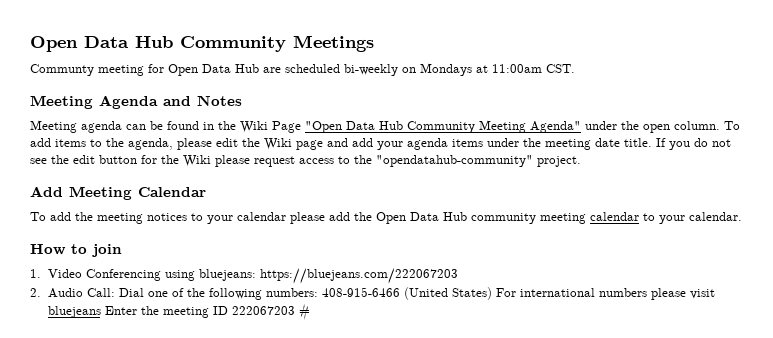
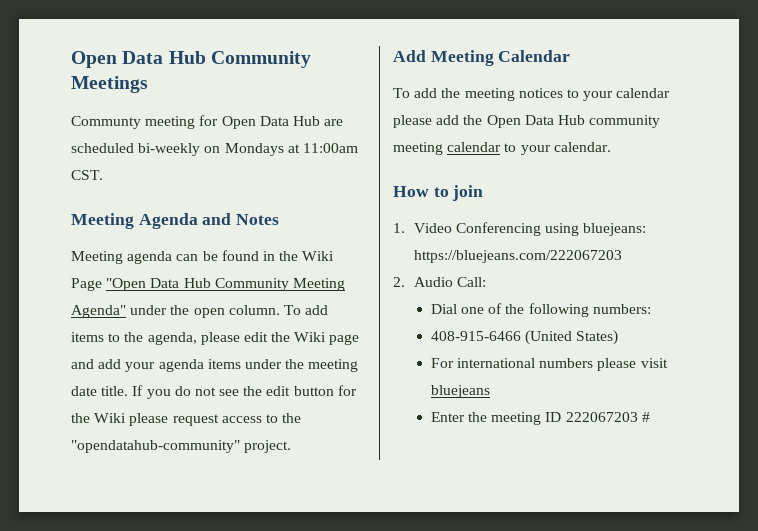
- 2. Audio Call: Dial one of the following numbers: 408-915-6466 (United States) For international numbers please visit bluejeans Enter the meeting ID 222067203 #
+ 2. Audio Call:
+ Dial one of the following numbers:
+ 408-915-6466 (United States)
+ For international numbers please visit bluejeans
+ Enter the meeting ID 222067203 #

